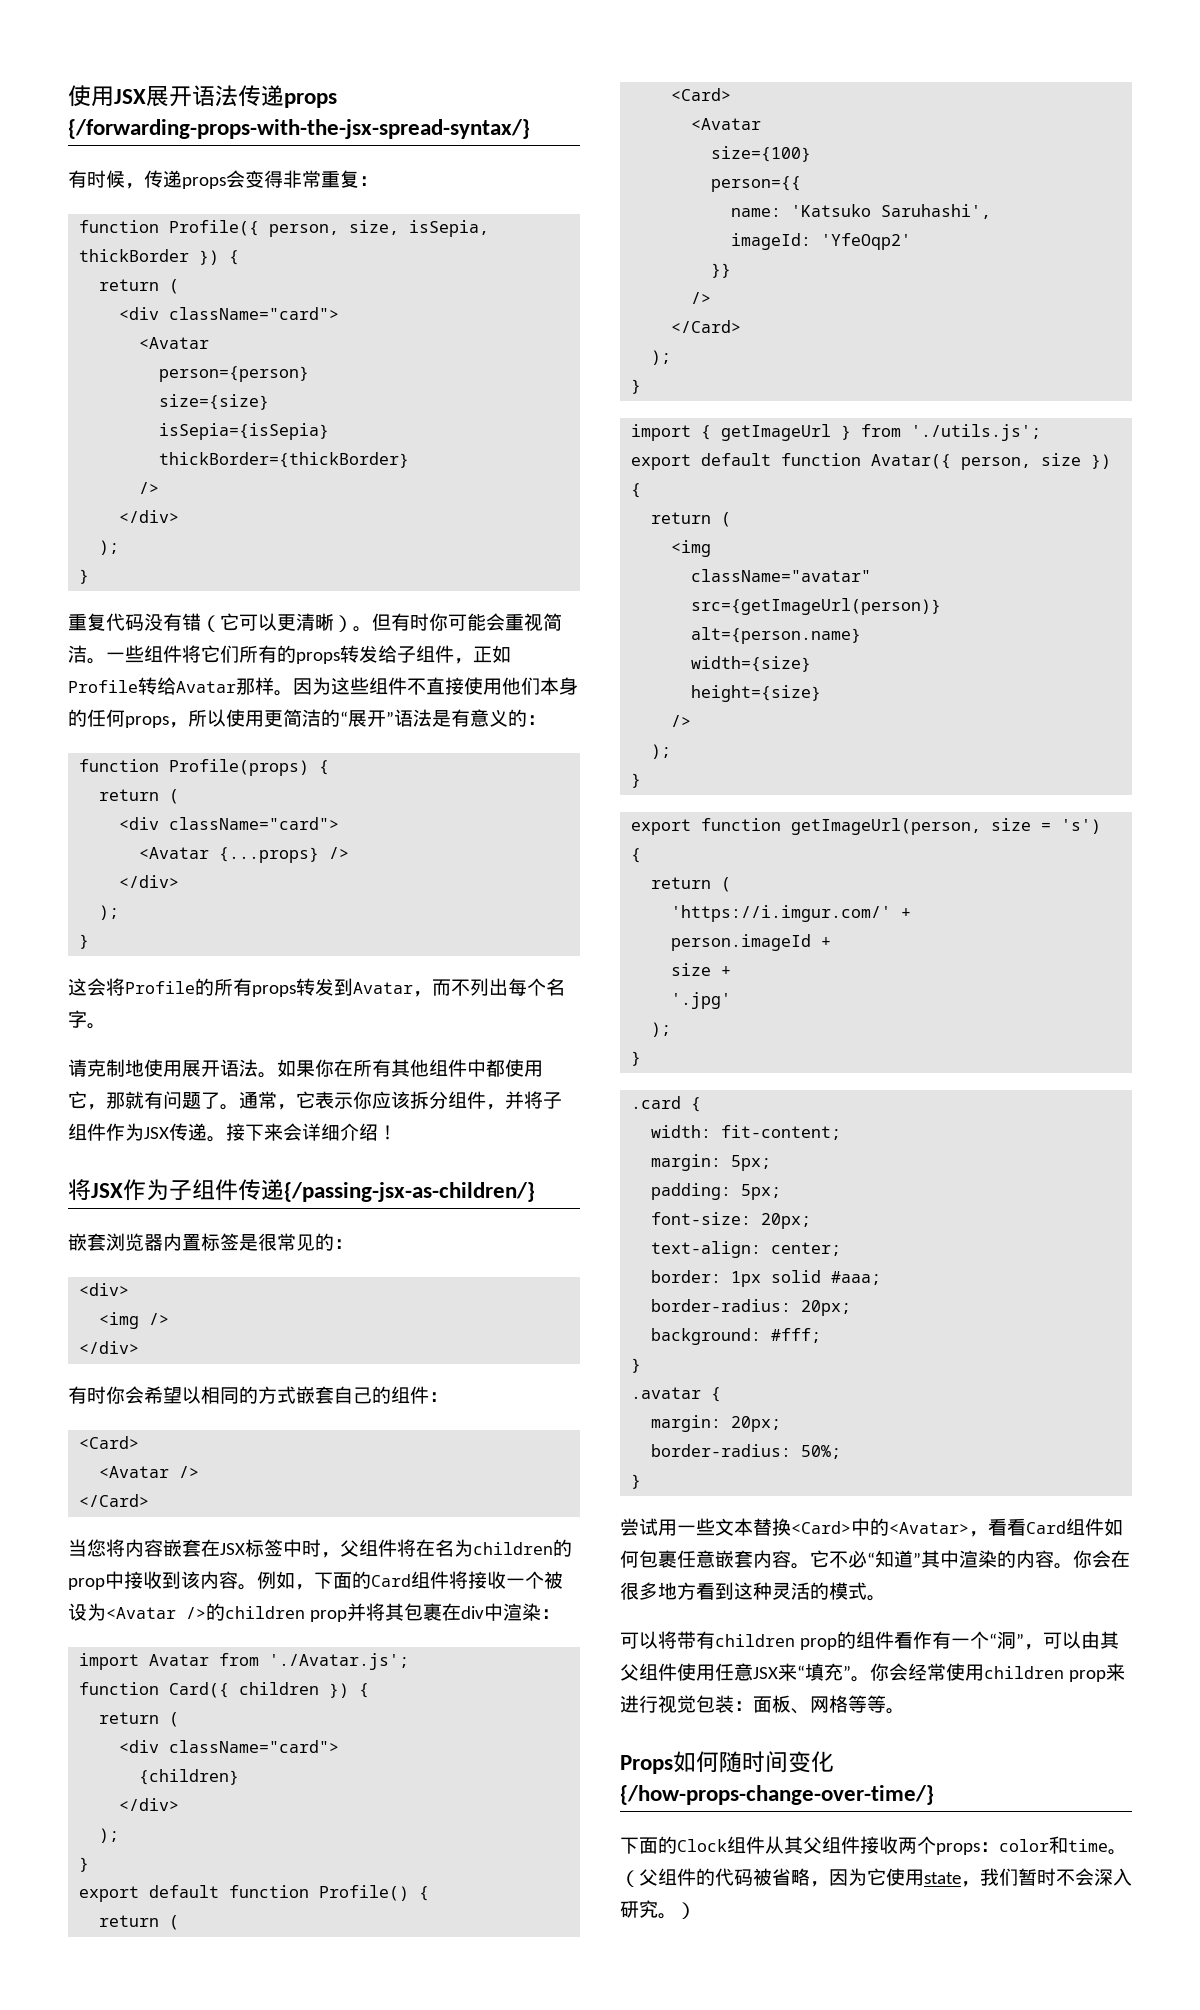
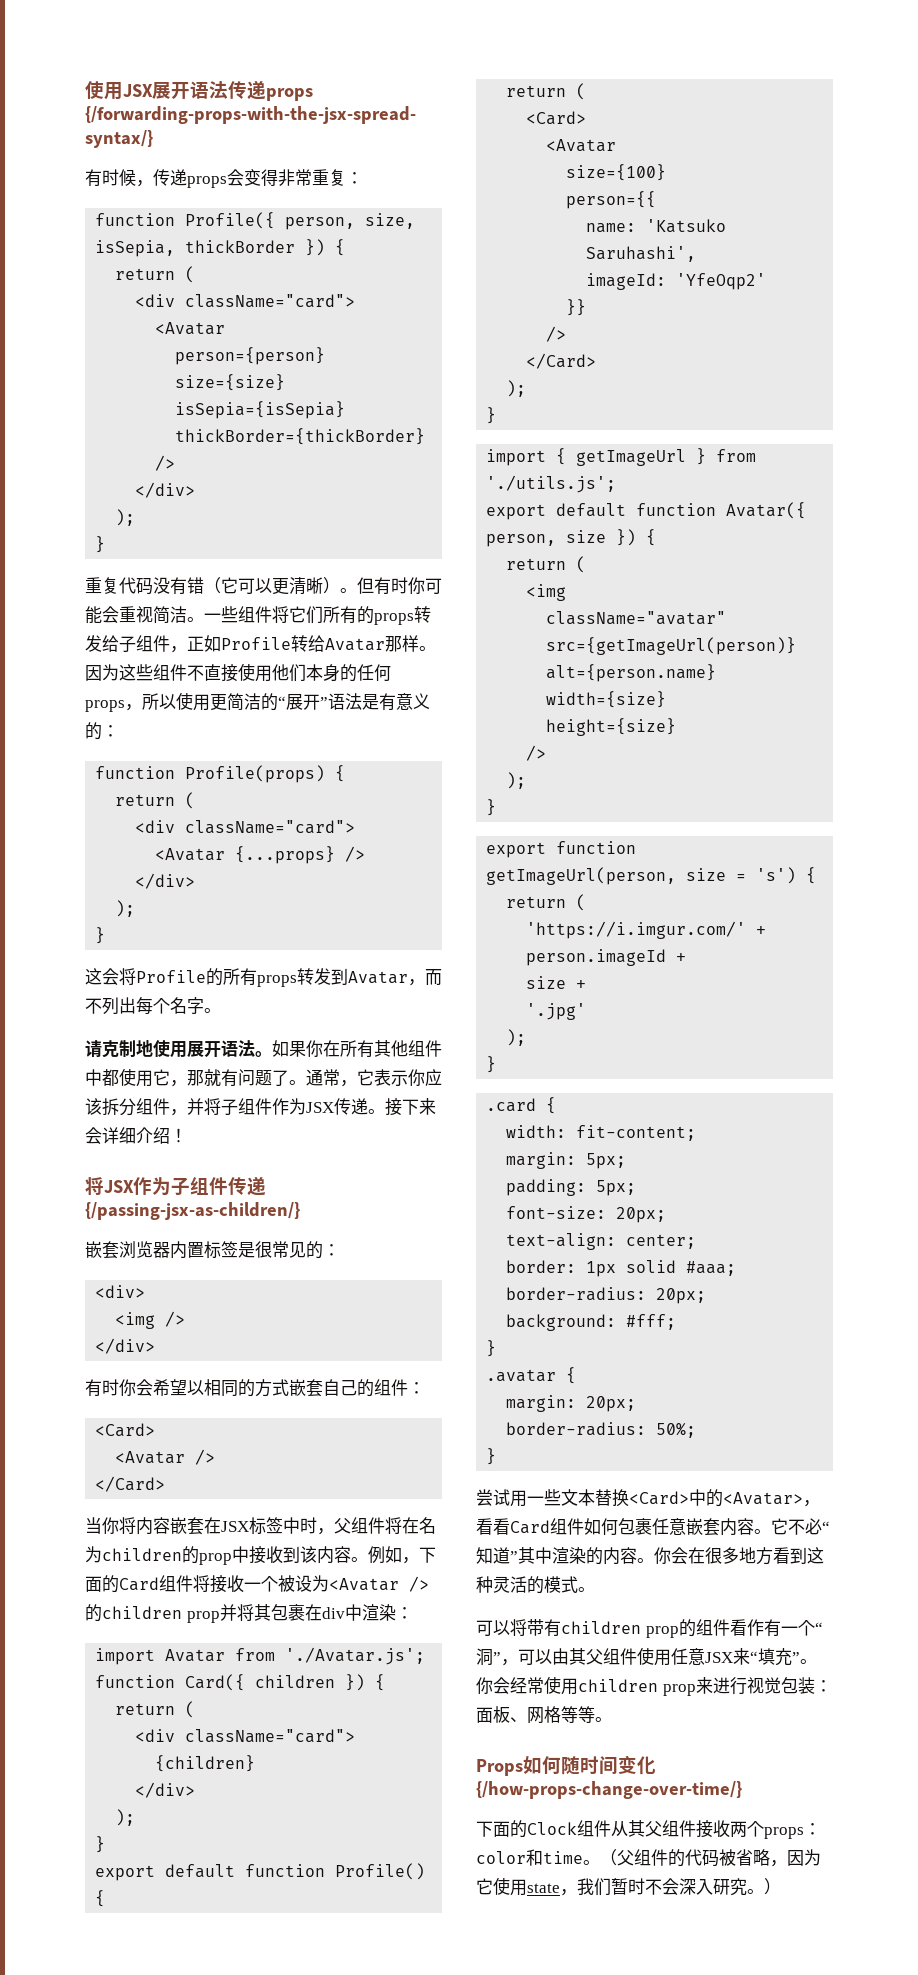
- 当您将内容嵌套在JSX标签中时，父组件将在名为children的prop中接收到该内容。
+ 当你将内容嵌套在JSX标签中时，父组件将在名为children的prop中接收到该内容。

